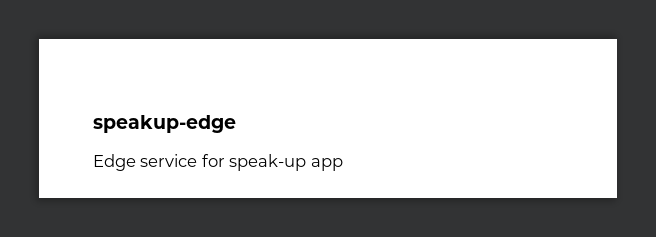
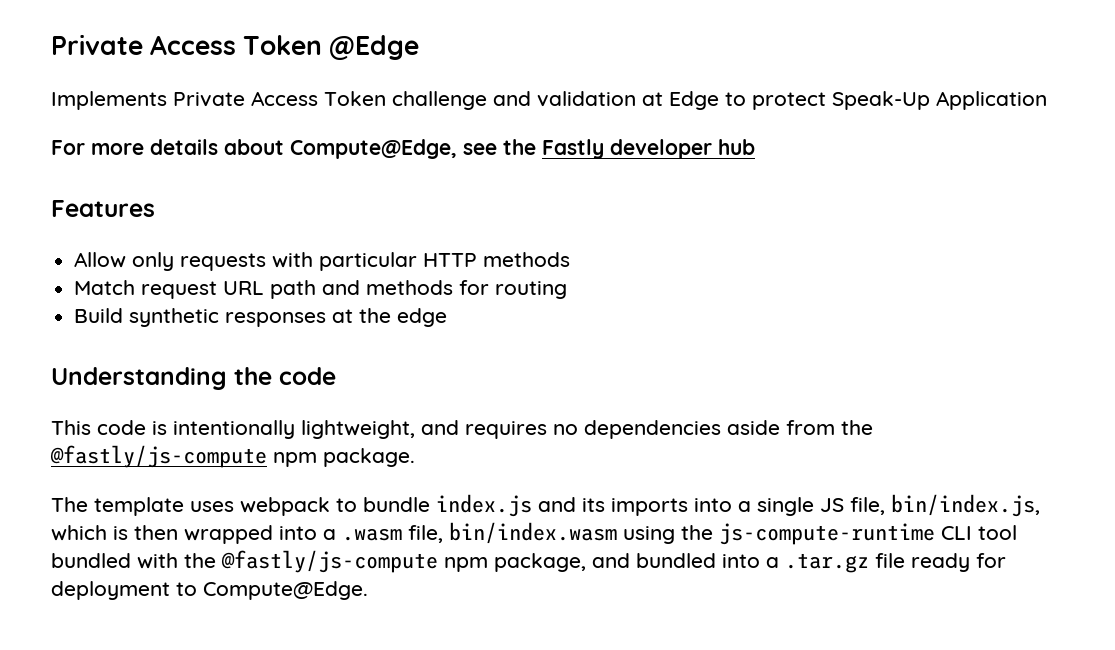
- speakup-edge
- Edge service for speak-up app
+ Private Access Token @Edge
+ Implements Private Access Token challenge and validation at Edge to protect Speak-Up Application
+ For more details about Compute@Edge, see the Fastly developer hub
+ Features
+ Allow only requests with particular HTTP methods
+ Match request URL path and methods for routing
+ Build synthetic responses at the edge
+ Understanding the code
+ This code is intentionally lightweight, and requires no dependencies aside from the @fastly/js-compute npm package.
+ The template uses webpack to bundle index.js and its imports into a single JS file, bin/index.js, which is then wrapped into a .wasm file, bin/index.wasm using the js-compute-runtime CLI tool bundled with the @fastly/js-compute npm package, and bundled into a .tar.gz file ready for deployment to Compute@Edge.

